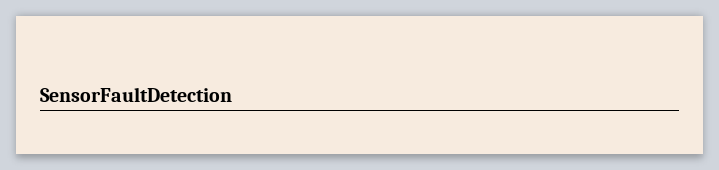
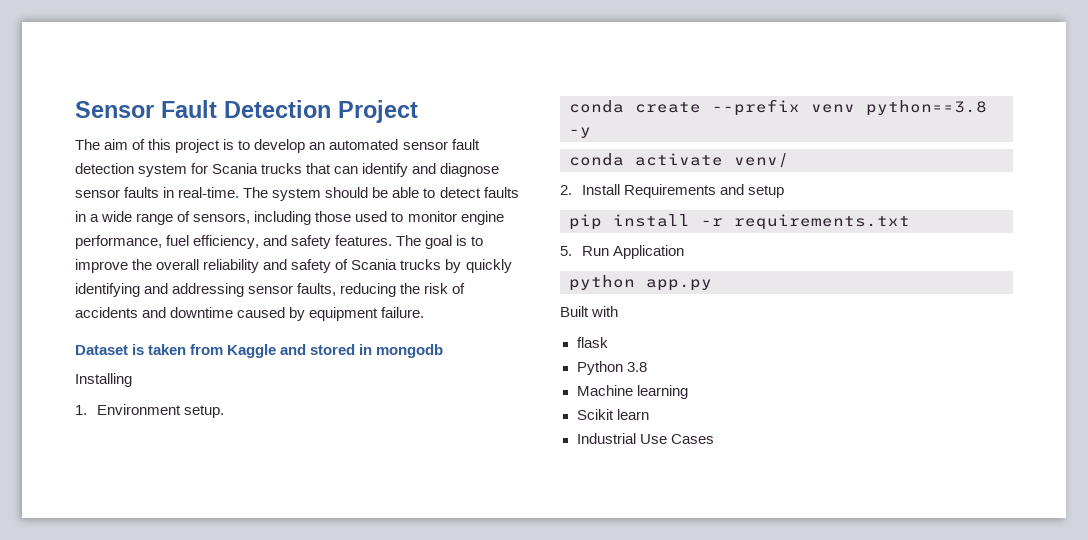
- SensorFaultDetection
+ Sensor Fault Detection Project
+ The aim of this project is to develop an automated sensor fault detection system for Scania trucks that can identify and diagnose sensor faults in real-time. The system should be able to detect faults in a wide range of sensors, including those used to monitor engine performance, fuel efficiency, and safety features. The goal is to improve the overall reliability and safety of Scania trucks by quickly identifying and addressing sensor faults, reducing the risk of accidents and downtime caused by equipment failure.
+ Dataset is taken from Kaggle and stored in mongodb
+ Installing
+ 1. Environment setup.
+ conda create --prefix venv python==3.8 -y
+ conda activate venv/
+ 2. Install Requirements and setup
+ pip install -r requirements.txt
+ 5. Run Application
+ python app.py
+ Built with
+ flask
+ Python 3.8
+ Machine learning
+ Scikit learn
+ Industrial Use Cases

